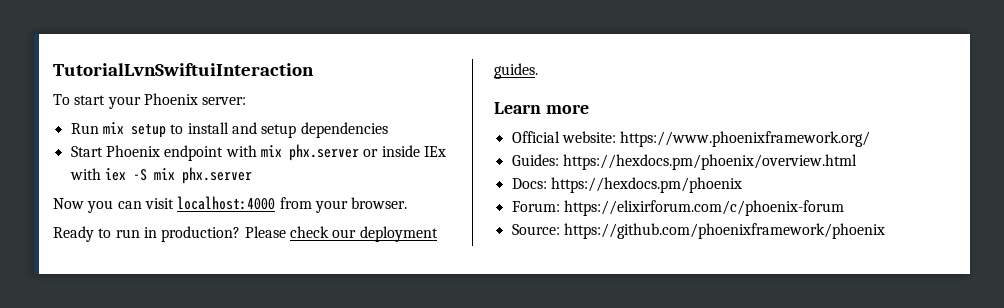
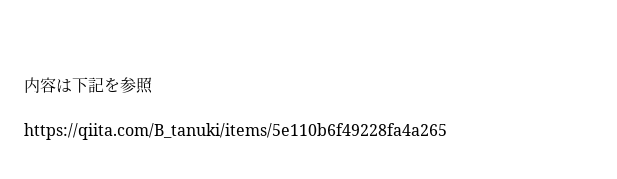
- TutorialLvnSwiftuiInteraction
- To start your Phoenix server:
- Run mix setup to install and setup dependencies
- Start Phoenix endpoint with mix phx.server or inside IEx with iex -S mix phx.server
- Now you can visit localhost:4000 from your browser.
- Ready to run in production? Please check our deployment guides.
- Learn more
- Official website: https://www.phoenixframework.org/
- Guides: https://hexdocs.pm/phoenix/overview.html
- Docs: https://hexdocs.pm/phoenix
- Forum: https://elixirforum.com/c/phoenix-forum
- Source: https://github.com/phoenixframework/phoenix
+ 内容は下記を参照
+ https://qiita.com/B_tanuki/items/5e110b6f49228fa4a265

